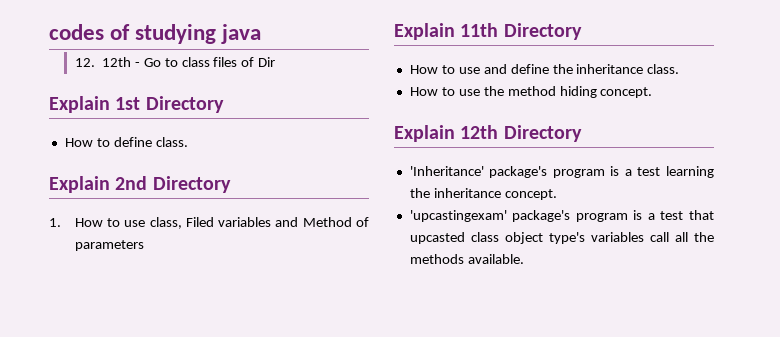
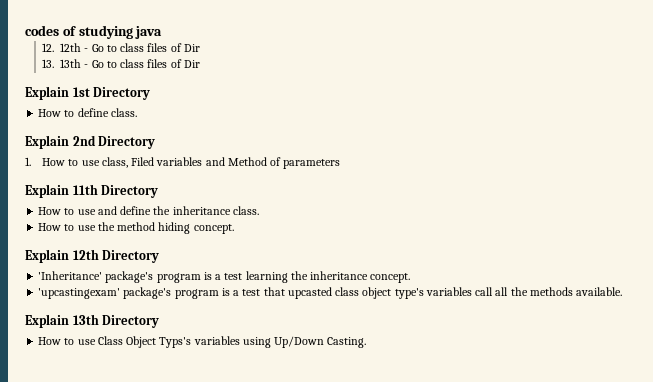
+ 13. 13th - Go to class files of Dir
+ Explain 13th Directory
+ How to use Class Object Typs's variables using Up/Down Casting.

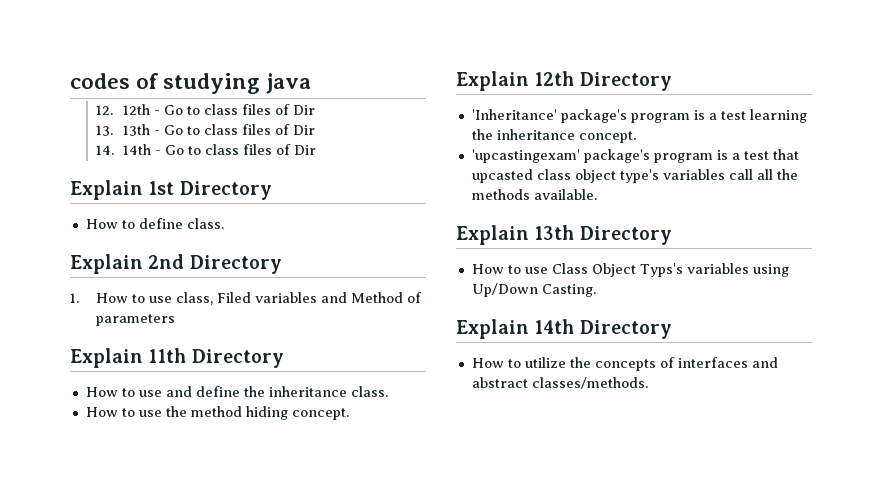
+ 14. 14th - Go to class files of Dir
+ Explain 14th Directory
+ How to utilize the concepts of interfaces and abstract classes/methods.

